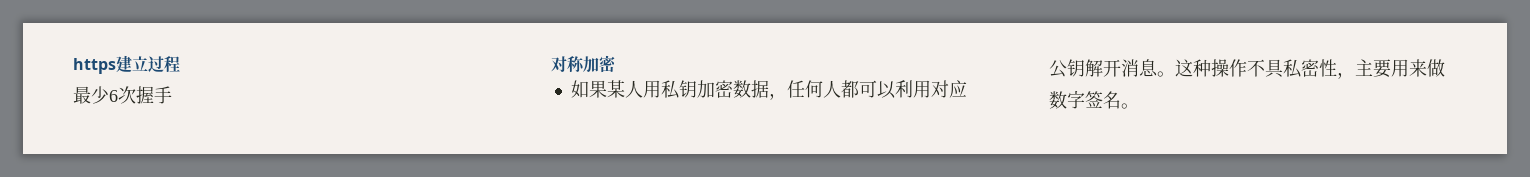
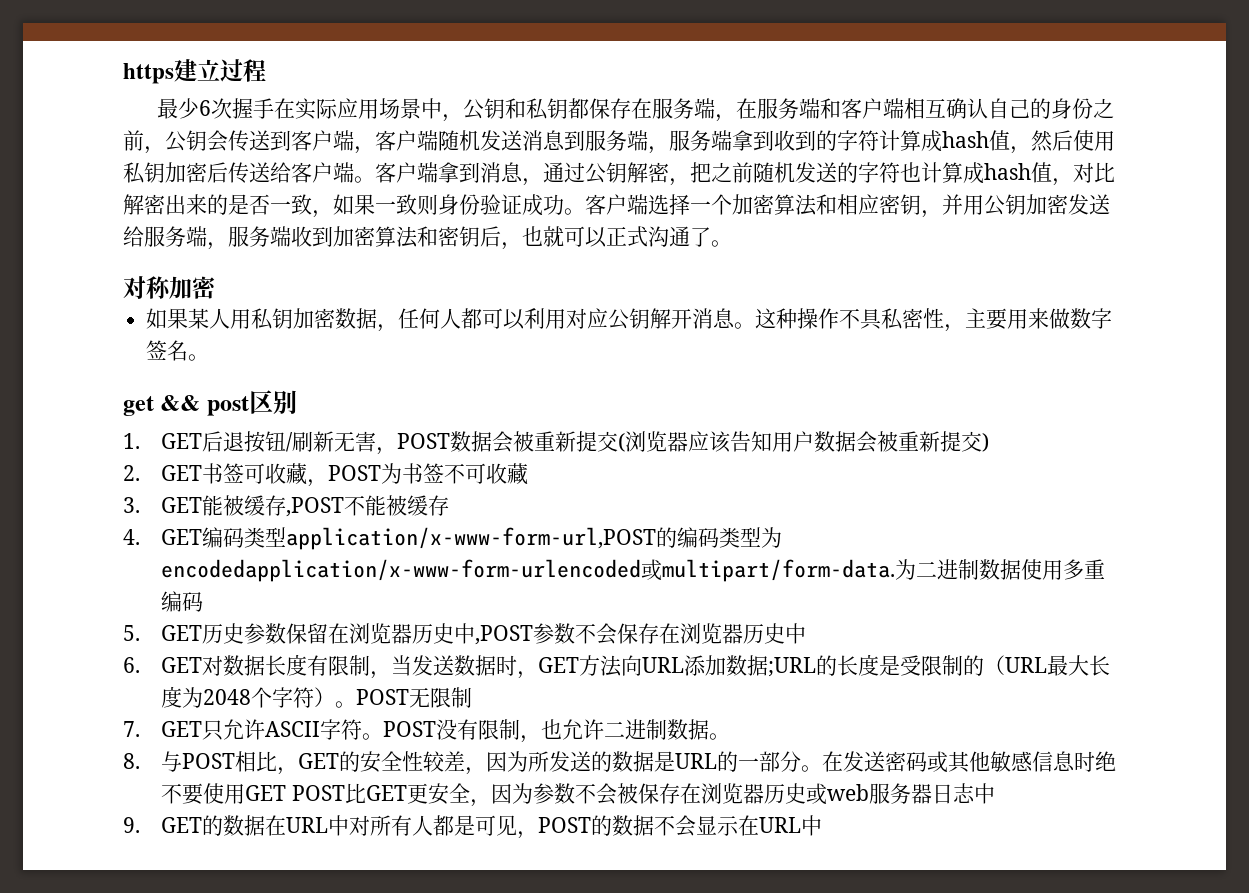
- 最少6次握手
+ 最少6次握手在实际应用场景中，公钥和私钥都保存在服务端，在服务端和客户端相互确认自己的身份之前，公钥会传送到客户端，客户端随机发送消息到服务端，服务端拿到收到的字符计算成hash值，然后使用私钥加密后传送给客户端。客户端拿到消息，通过公钥解密，把之前随机发送的字符也计算成hash值，对比解密出来的是否一致，如果一致则身份验证成功。客户端选择一个加密算法和相应密钥，并用公钥加密发送给服务端，服务端收到加密算法和密钥后，也就可以正式沟通了。
+ get && post区别
+ 1. GET后退按钮/刷新无害，POST数据会被重新提交(浏览器应该告知用户数据会被重新提交)
+ 2. GET书签可收藏，POST为书签不可收藏
+ 3. GET能被缓存,POST不能被缓存
+ 4. GET编码类型application/x-www-form-url,POST的编码类型为encodedapplication/x-www-form-urlencoded或multipart/form-data.为二进制数据使用多重编码
+ 5. GET历史参数保留在浏览器历史中,POST参数不会保存在浏览器历史中
+ 6. GET对数据长度有限制，当发送数据时，GET方法向URL添加数据;URL的长度是受限制的（URL最大长度为2048个字符）。POST无限制
+ 7. GET只允许ASCII字符。POST没有限制，也允许二进制数据。
+ 8.与POST相比，GET的安全性较差，因为所发送的数据是URL的一部分。在发送密码或其他敏感信息时绝不要使用GET POST比GET更安全，因为参数不会被保存在浏览器历史或web服务器日志中
+ 9. GET的数据在URL中对所有人都是可见，POST的数据不会显示在URL中

